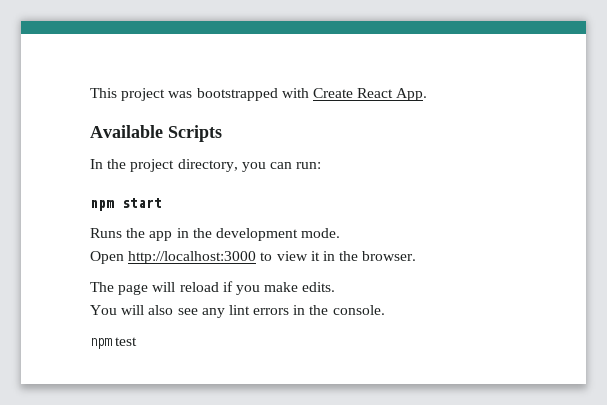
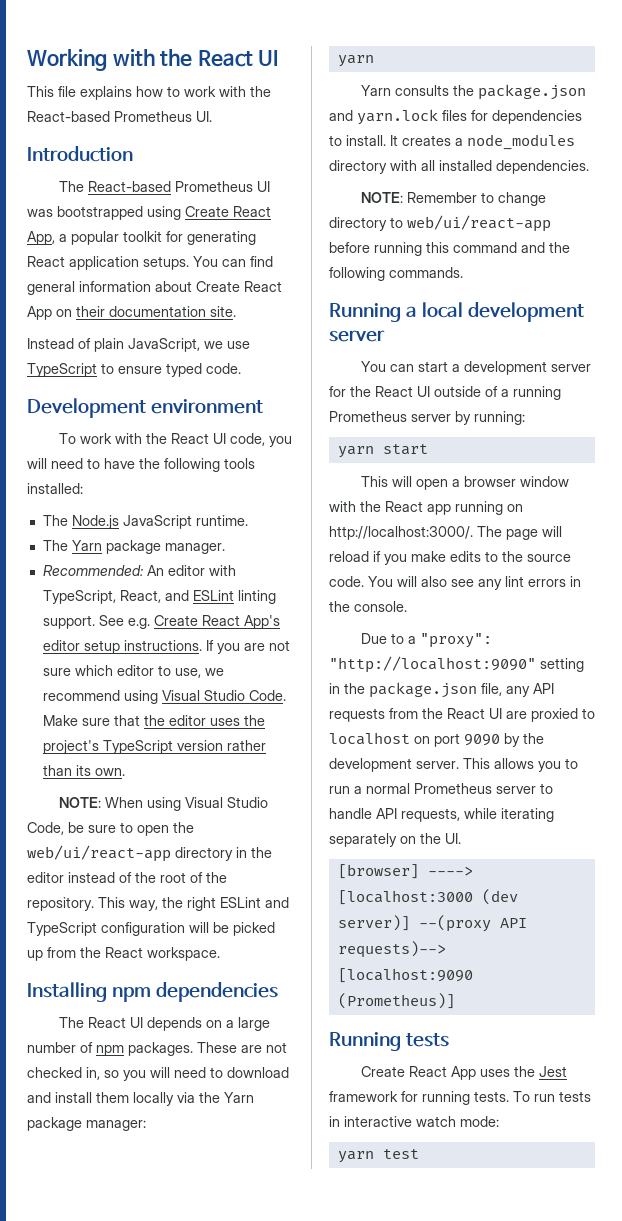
- This project was bootstrapped with Create React App.
- Available Scripts
- In the project directory, you can run:
- npm start
- Runs the app in the development mode.
- Open http://localhost:3000 to view it in the browser.
- The page will reload if you make edits.
- You will also see any lint errors in the console.
+ Working with the React UI
+ This file explains how to work with the React-based Prometheus UI.
+ Introduction
+ The React-based Prometheus UI was bootstrapped using Create React App, a popular toolkit for generating React application setups. You can find general information about Create React App on their documentation site.
+ Instead of plain JavaScript, we use TypeScript to ensure typed code.
+ Development environment
+ To work with the React UI code, you will need to have the following tools installed:
+ The Node.js JavaScript runtime.
+ The Yarn package manager.
+ Recommended: An editor with TypeScript, React, and ESLint linting support. See e.g. Create React App's editor setup instructions. If you are not sure which editor to use, we recommend using Visual Studio Code. Make sure that the editor uses the project's TypeScript version rather than its own.
+ NOTE: When using Visual Studio Code, be sure to open the web/ui/react-app directory in the editor instead of the root of the repository. This way, the right ESLint and TypeScript configuration will be picked up from the React workspace.
+ Installing npm dependencies
+ The React UI depends on a large number of npm packages. These are not checked in, so you will need to download and install them locally via the Yarn package manager:
+ yarn
+ Yarn consults the package.json and yarn.lock files for dependencies to install. It creates a node_modules directory with all installed dependencies.
+ NOTE: Remember to change directory to web/ui/react-app before running this command and the following commands.
+ Running a local development server
+ You can start a development server for the React UI outside of a running Prometheus server by running:
+ yarn start
+ This will open a browser window with the React app running on http://localhost:3000/. The page will reload if you make edits to the source code. You will also see any lint errors in the console.
- npm test
+ Due to a "proxy": "http://localhost:9090" setting in the package.json file, any API requests from the React UI are proxied to localhost on port 9090 by the development server. This allows you to run a normal Prometheus server to handle API requests, while iterating separately on the UI.
+ [browser] ----> [localhost:3000 (dev server)] --(proxy API requests)--> [localhost:9090 (Prometheus)]
+ Running tests
+ Create React App uses the Jest framework for running tests. To run tests in interactive watch mode:
+ yarn test

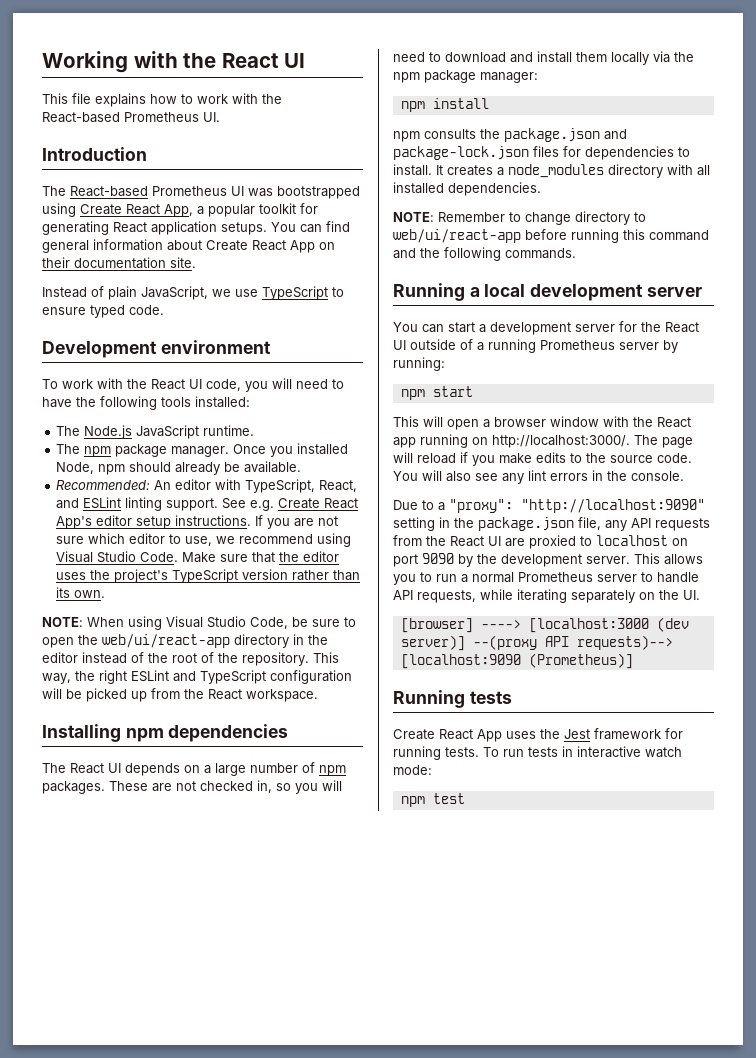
- The Yarn package manager.
+ The npm package manager. Once you installed Node, npm should already be available.
- These are not checked in, so you will need to download and install them locally via the Yarn package manager:
- yarn
- Yarn consults the package.json and yarn.lock files for dependencies to install.
+ These are not checked in, so you will need to download and install them locally via the npm package manager:
+ npm install
+ npm consults the package.json and package-lock.json files for dependencies to install.
- yarn start
+ npm start
- yarn test
+ npm test

